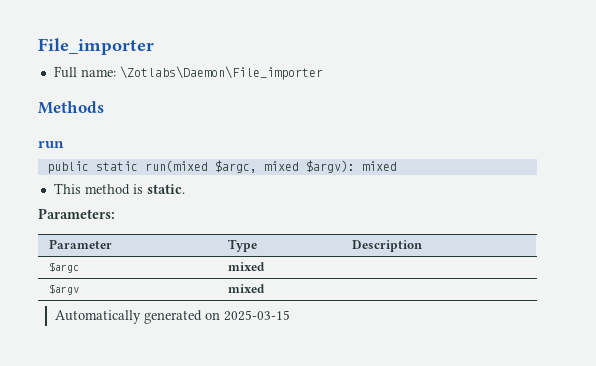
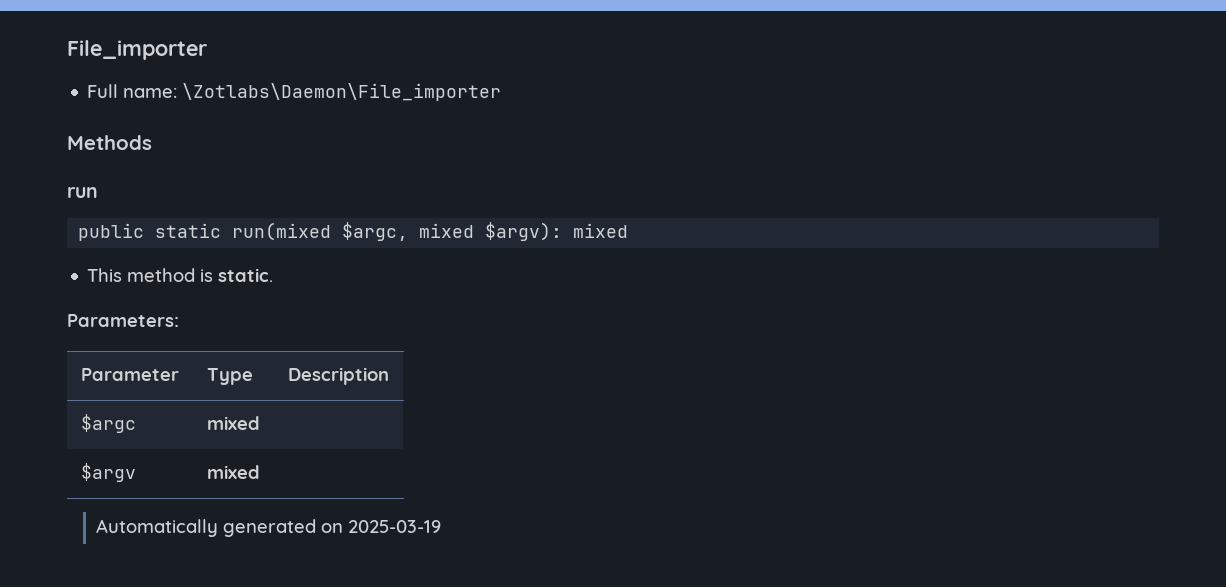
- Automatically generated on 2025-03-15
+ Automatically generated on 2025-03-19

